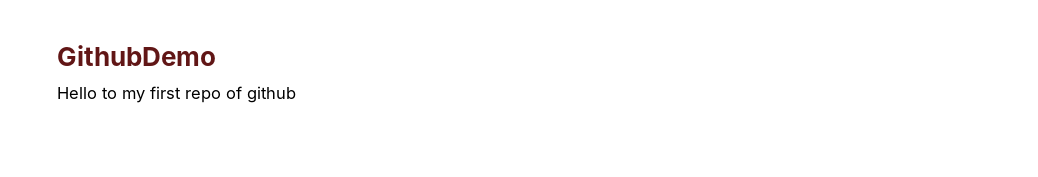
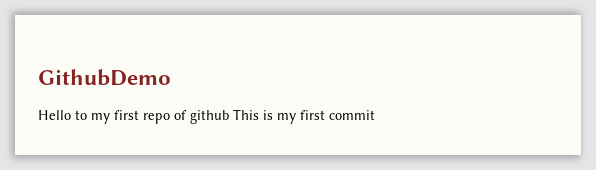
- Hello to my first repo of github
+ Hello to my first repo of github This is my first commit

